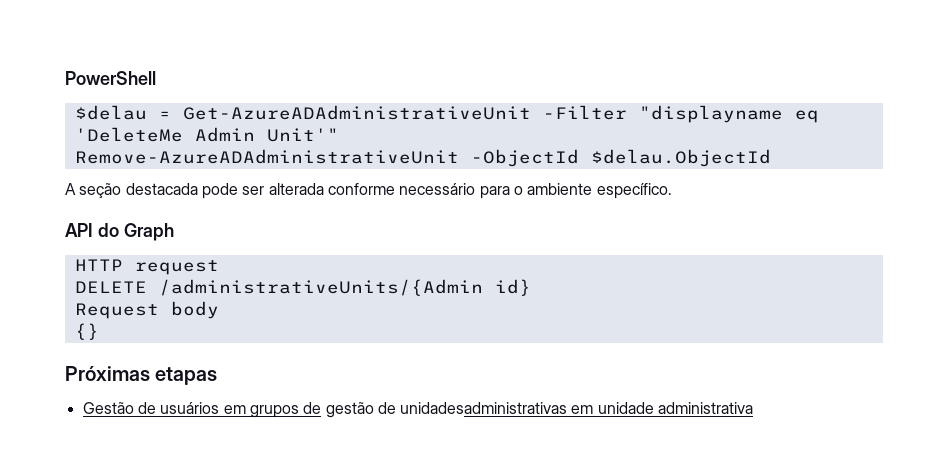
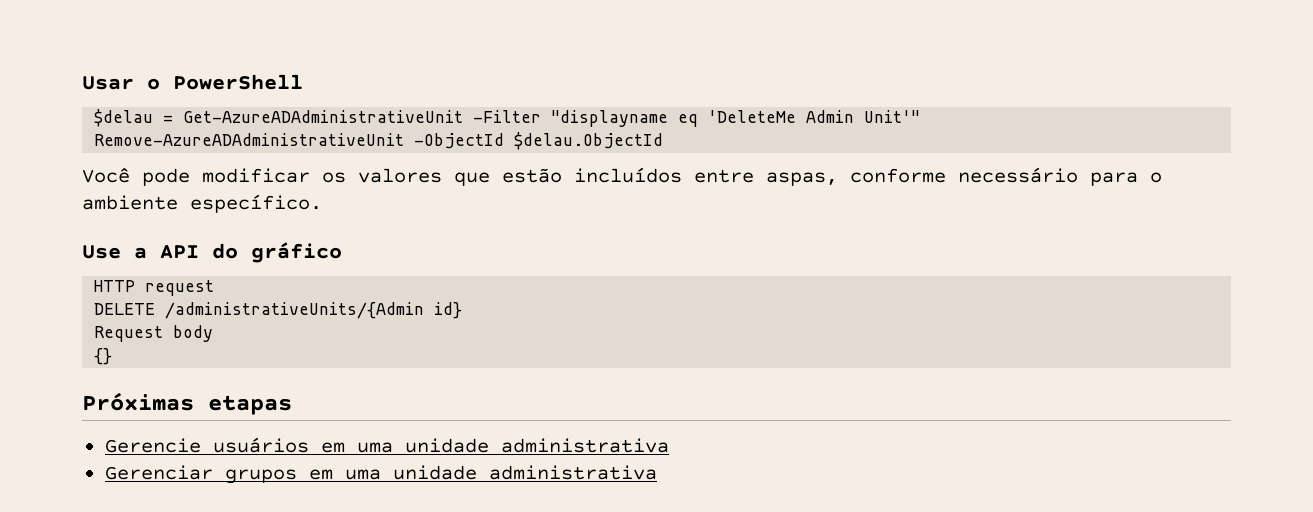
- PowerShell
+ Usar o PowerShell
- A seção destacada pode ser alterada conforme necessário para o ambiente específico.
+ Você pode modificar os valores que estão incluídos entre aspas, conforme necessário para o ambiente específico.
- API do Graph
+ Use a API do gráfico
- Gestão de usuários em grupos de gestão de unidadesadministrativas em unidade administrativa
+ Gerencie usuários em uma unidade administrativa
+ Gerenciar grupos em uma unidade administrativa

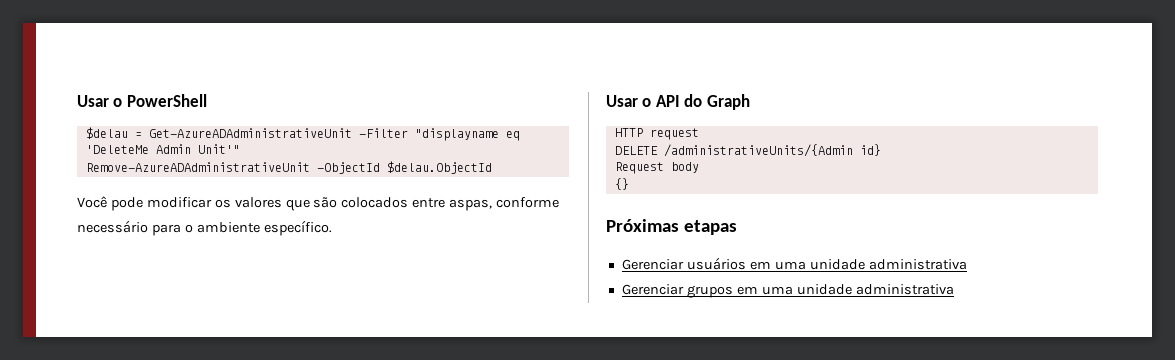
- Você pode modificar os valores que estão incluídos entre aspas, conforme necessário para o ambiente específico.
+ Você pode modificar os valores que são colocados entre aspas, conforme necessário para o ambiente específico.
- Use a API do gráfico
+ Usar o API do Graph
- Gerencie usuários em uma unidade administrativa
+ Gerenciar usuários em uma unidade administrativa

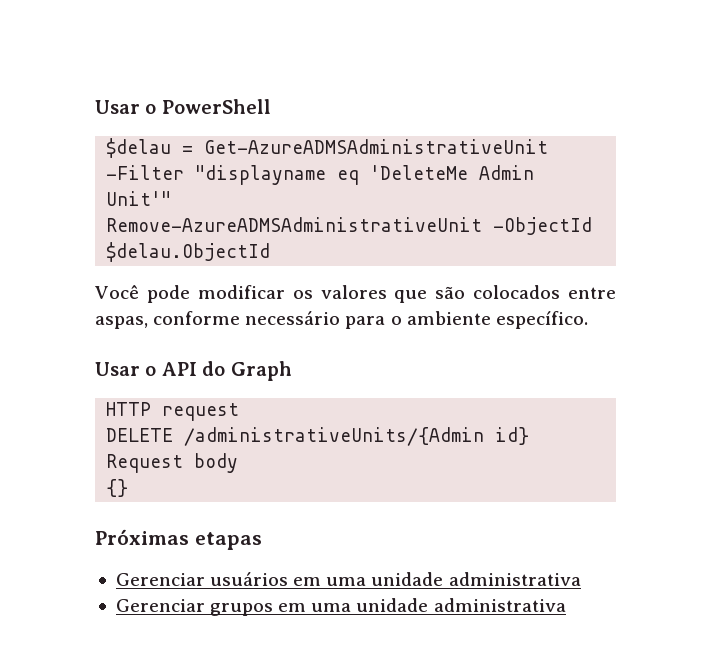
- $delau = Get-AzureADAdministrativeUnit -Filter "displayname eq 'DeleteMe Admin Unit'"
+ $delau = Get-AzureADMSAdministrativeUnit -Filter "displayname eq 'DeleteMe Admin Unit'"
- Remove-AzureADAdministrativeUnit -ObjectId $delau.ObjectId
+ Remove-AzureADMSAdministrativeUnit -ObjectId $delau.ObjectId

